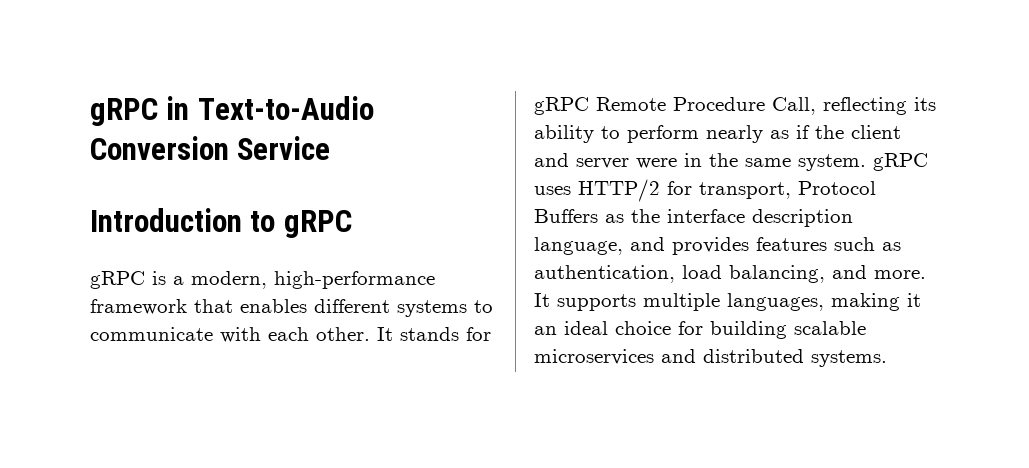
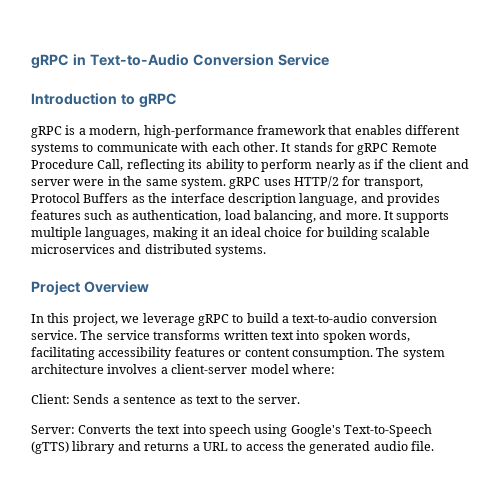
+ Project Overview
+ In this project, we leverage gRPC to build a text-to-audio conversion service. The service transforms written text into spoken words, facilitating accessibility features or content consumption. The system architecture involves a client-server model where:
+ Client: Sends a sentence as text to the server.
+ Server: Converts the text into speech using Google's Text-to-Speech (gTTS) library and returns a URL to access the generated audio file.

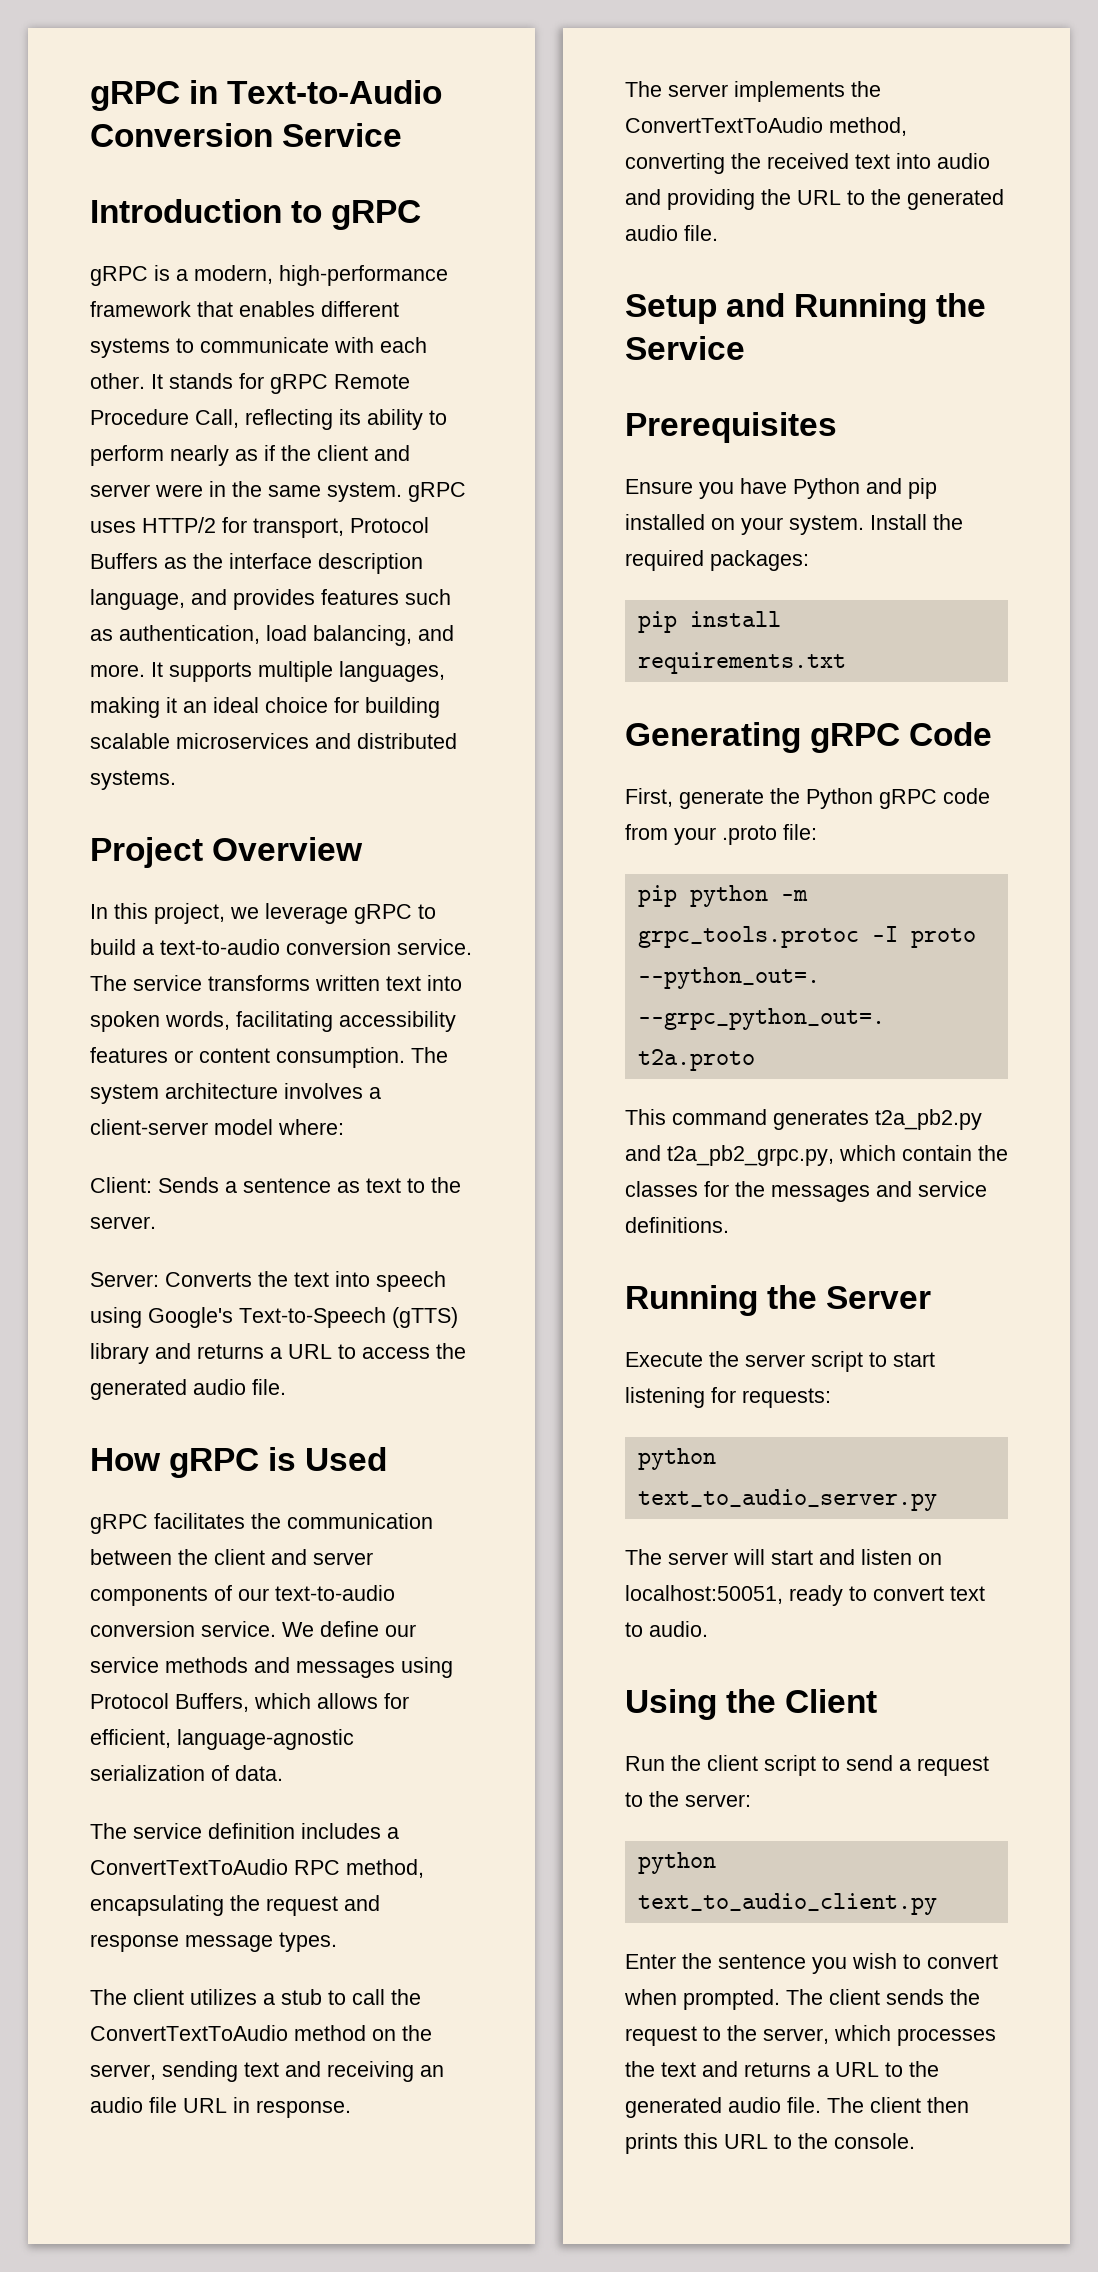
+ How gRPC is Used
+ gRPC facilitates the communication between the client and server components of our text-to-audio conversion service. We define our service methods and messages using Protocol Buffers, which allows for efficient, language-agnostic serialization of data.
+ The service definition includes a ConvertTextToAudio RPC method, encapsulating the request and response message types.
+ The client utilizes a stub to call the ConvertTextToAudio method on the server, sending text and receiving an audio file URL in response.
+ The server implements the ConvertTextToAudio method, converting the received text into audio and providing the URL to the generated audio file.
+ Setup and Running the Service
+ Prerequisites
+ Ensure you have Python and pip installed on your system. Install the required packages:
+ pip install requirements.txt
+ Generating gRPC Code
+ First, generate the Python gRPC code from your .proto file:
+ pip python -m grpc_tools.protoc -I proto --python_out=. --grpc_python_out=. t2a.proto
+ This command generates t2a_pb2.py and t2a_pb2_grpc.py, which contain the classes for the messages and service definitions.
+ Running the Server
+ Execute the server script to start listening for requests:
+ python text_to_audio_server.py
+ The server will start and listen on localhost:50051, ready to convert text to audio.
+ Using the Client
+ Run the client script to send a request to the server:
+ python text_to_audio_client.py
+ Enter the sentence you wish to convert when prompted. The client sends the request to the server, which processes the text and returns a URL to the generated audio file. The client then prints this URL to the console.

